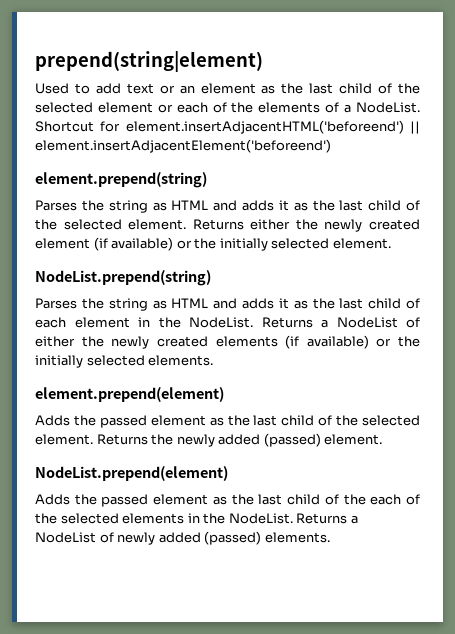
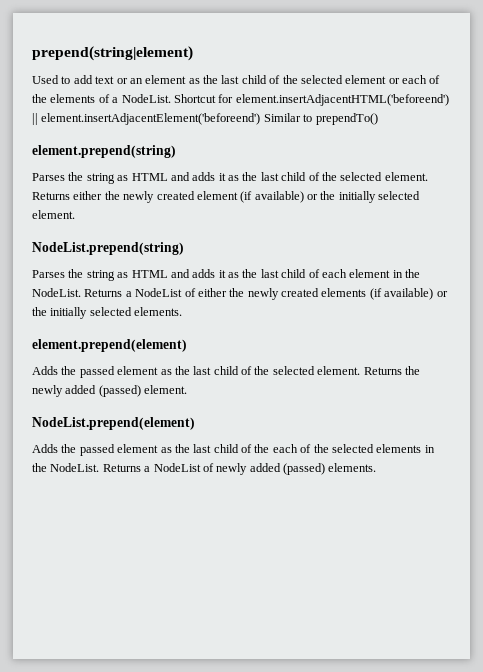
- Shortcut for element.insertAdjacentHTML('beforeend') || element.insertAdjacentElement('beforeend')
+ Shortcut for element.insertAdjacentHTML('beforeend') || element.insertAdjacentElement('beforeend') Similar to prependTo()

